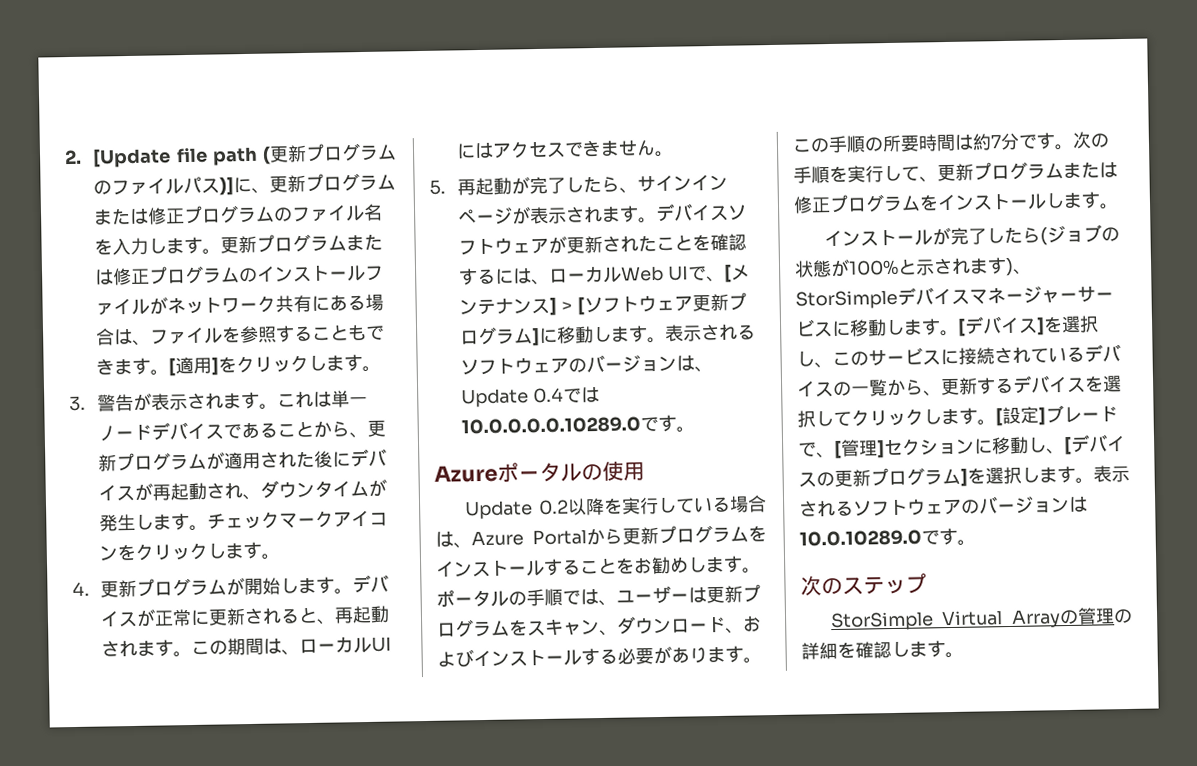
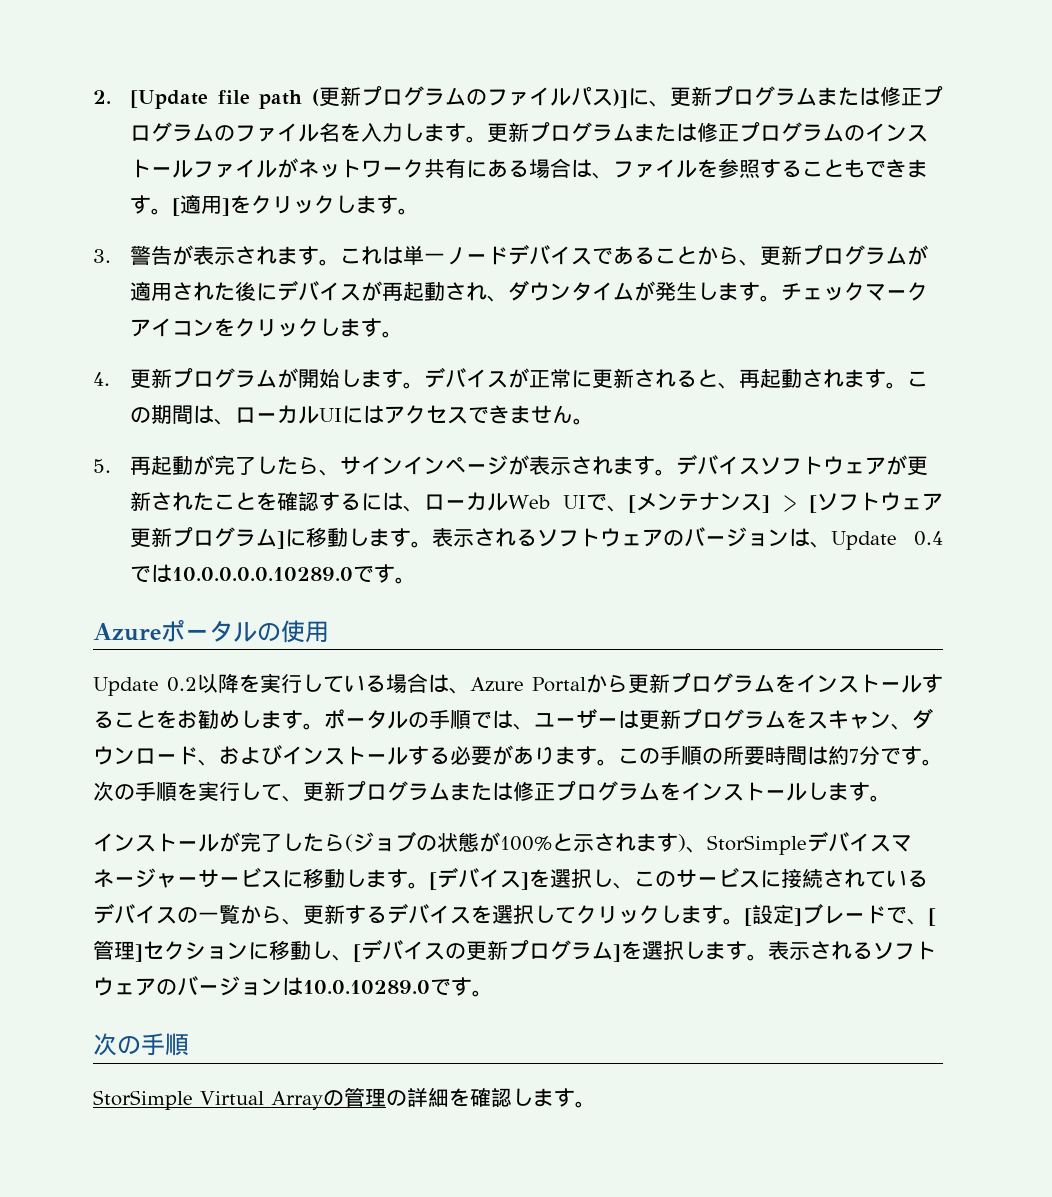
  表示されるソフトウェアのバージョンは10.0.10289.0です。
- 次のステップ
+ 次の手順

